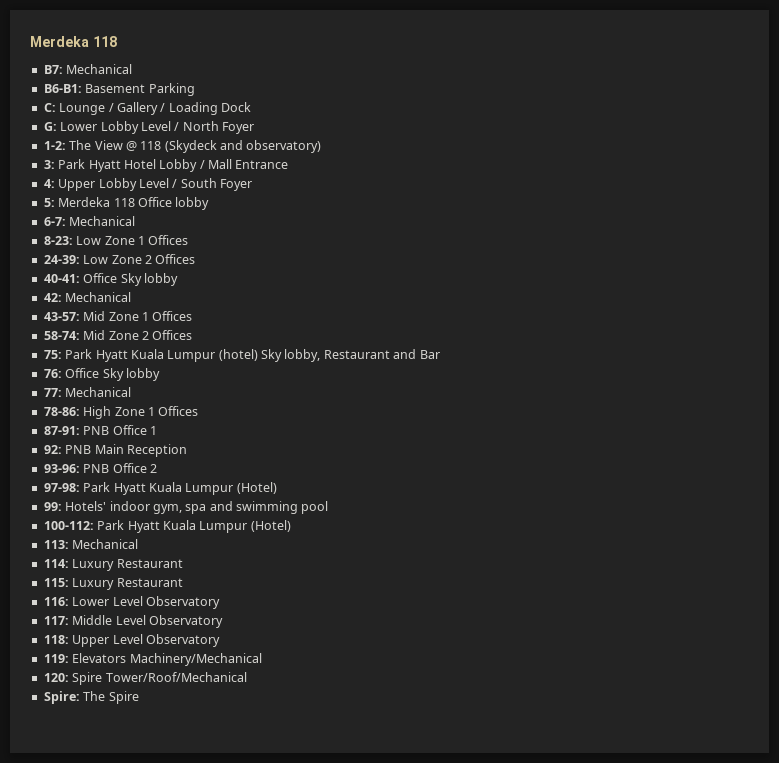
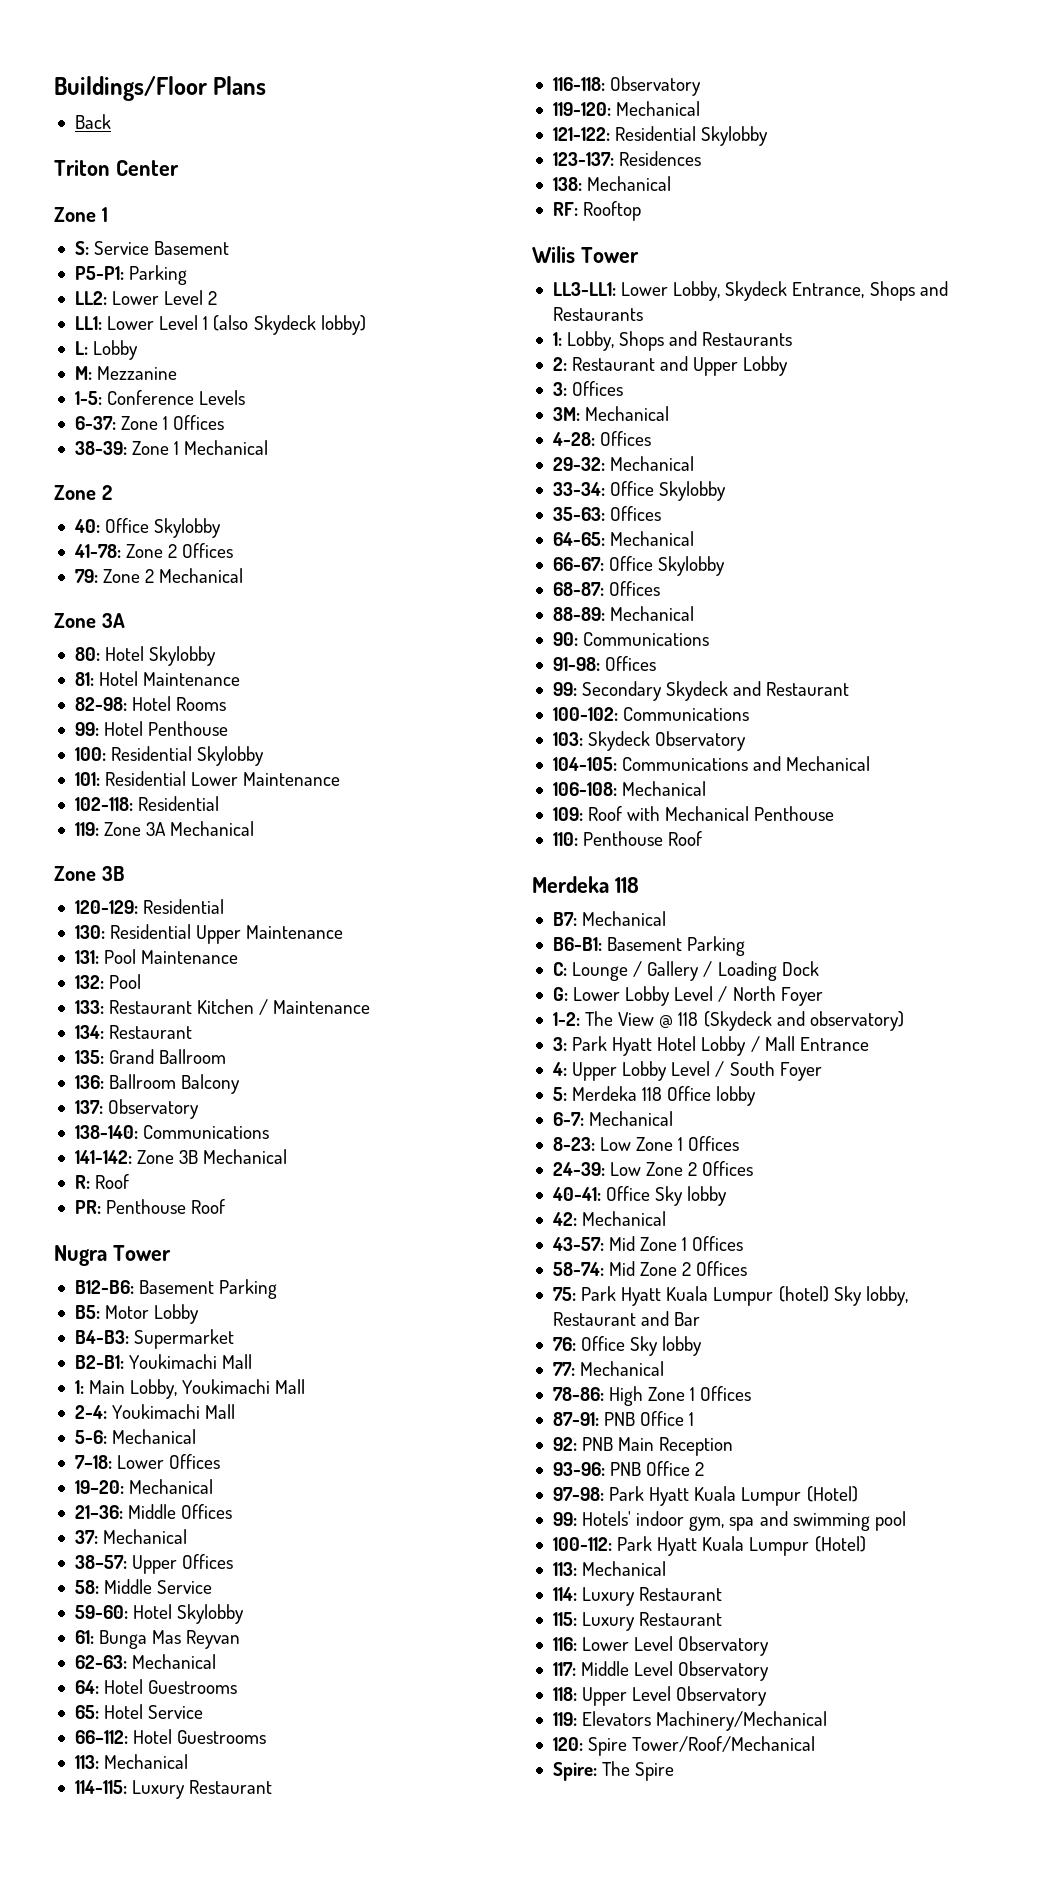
+ Buildings/Floor Plans
+ Back
+ Triton Center
+ Zone 1
+ S: Service Basement
+ P5-P1: Parking
+ LL2: Lower Level 2
+ LL1: Lower Level 1 (also Skydeck lobby)
+ L: Lobby
+ M: Mezzanine
+ 1-5: Conference Levels
+ 6-37: Zone 1 Offices
+ 38-39: Zone 1 Mechanical
+ Zone 2
+ 40: Office Skylobby
+ 41-78: Zone 2 Offices
+ 79: Zone 2 Mechanical
+ Zone 3A
+ 80: Hotel Skylobby
+ 81: Hotel Maintenance
+ 82-98: Hotel Rooms
+ 99: Hotel Penthouse
+ 100: Residential Skylobby
+ 101: Residential Lower Maintenance
+ 102-118: Residential
+ 119: Zone 3A Mechanical
+ Zone 3B
+ 120-129: Residential
+ 130: Residential Upper Maintenance
+ 131: Pool Maintenance
+ 132: Pool
+ 133: Restaurant Kitchen / Maintenance
+ 134: Restaurant
+ 135: Grand Ballroom
+ 136: Ballroom Balcony
+ 137: Observatory
+ 138-140: Communications
+ 141-142: Zone 3B Mechanical
+ R: Roof
+ PR: Penthouse Roof
+ Nugra Tower
+ B12-B6: Basement Parking
+ B5: Motor Lobby
+ B4-B3: Supermarket
+ B2-B1: Youkimachi Mall
+ 1: Main Lobby, Youkimachi Mall
+ 2-4: Youkimachi Mall
+ 5-6: Mechanical
+ 7–18: Lower Offices
+ 19–20: Mechanical
+ 21–36: Middle Offices
+ 37: Mechanical
+ 38–57: Upper Offices
+ 58: Middle Service
+ 59-60: Hotel Skylobby
+ 61: Bunga Mas Reyvan
+ 62-63: Mechanical
+ 64: Hotel Guestrooms
+ 65: Hotel Service
+ 66–112: Hotel Guestrooms
+ 113: Mechanical
+ 114-115: Luxury Restaurant
+ 116-118: Observatory
+ 119-120: Mechanical
+ 121-122: Residential Skylobby
+ 123-137: Residences
+ 138: Mechanical
+ RF: Rooftop
+ Wilis Tower
+ LL3-LL1: Lower Lobby, Skydeck Entrance, Shops and Restaurants
+ 1: Lobby, Shops and Restaurants
+ 2: Restaurant and Upper Lobby
+ 3: Offices
+ 3M: Mechanical
+ 4-28: Offices
+ 29-32: Mechanical
+ 33-34: Office Skylobby
+ 35-63: Offices
+ 64-65: Mechanical
+ 66-67: Office Skylobby
+ 68-87: Offices
+ 88-89: Mechanical
+ 90: Communications
+ 91-98: Offices
+ 99: Secondary Skydeck and Restaurant
+ 100-102: Communications
+ 103: Skydeck Observatory
+ 104-105: Communications and Mechanical
+ 106-108: Mechanical
+ 109: Roof with Mechanical Penthouse
+ 110: Penthouse Roof

